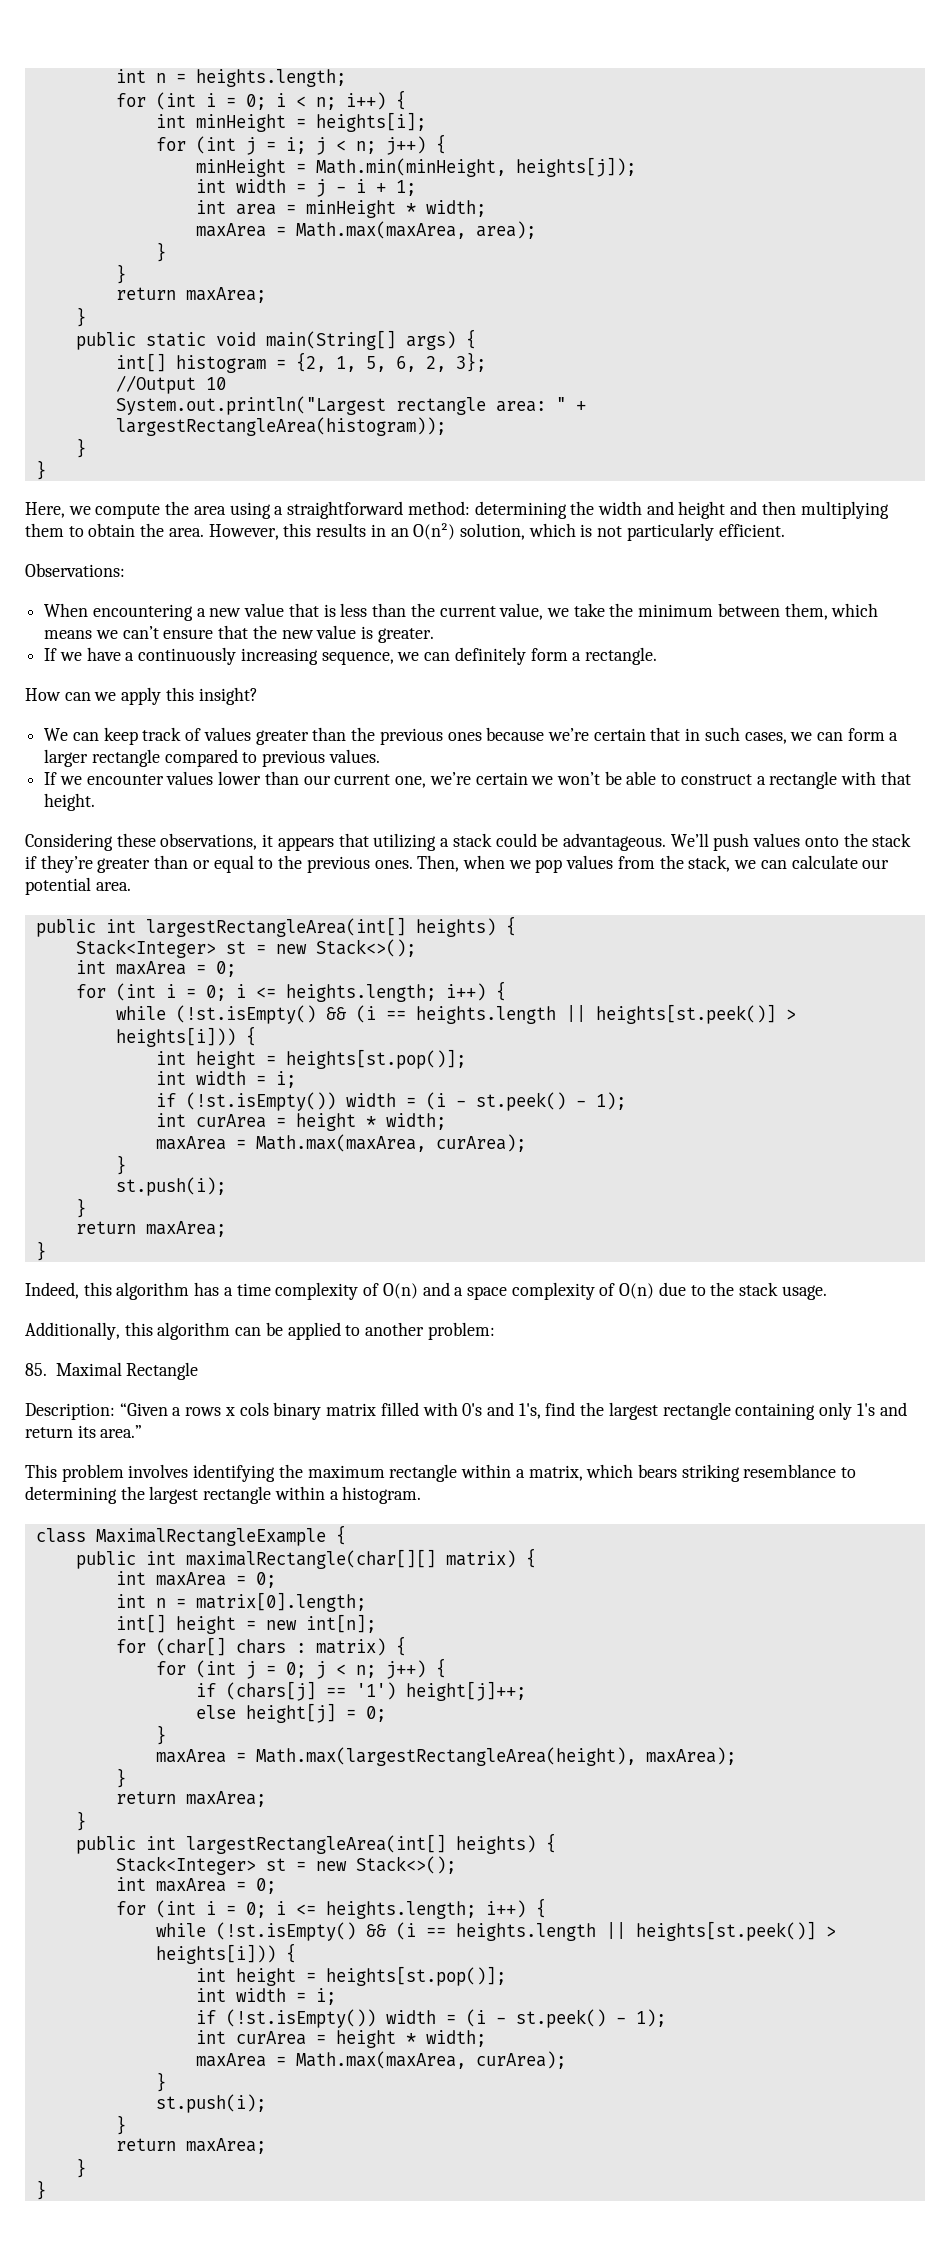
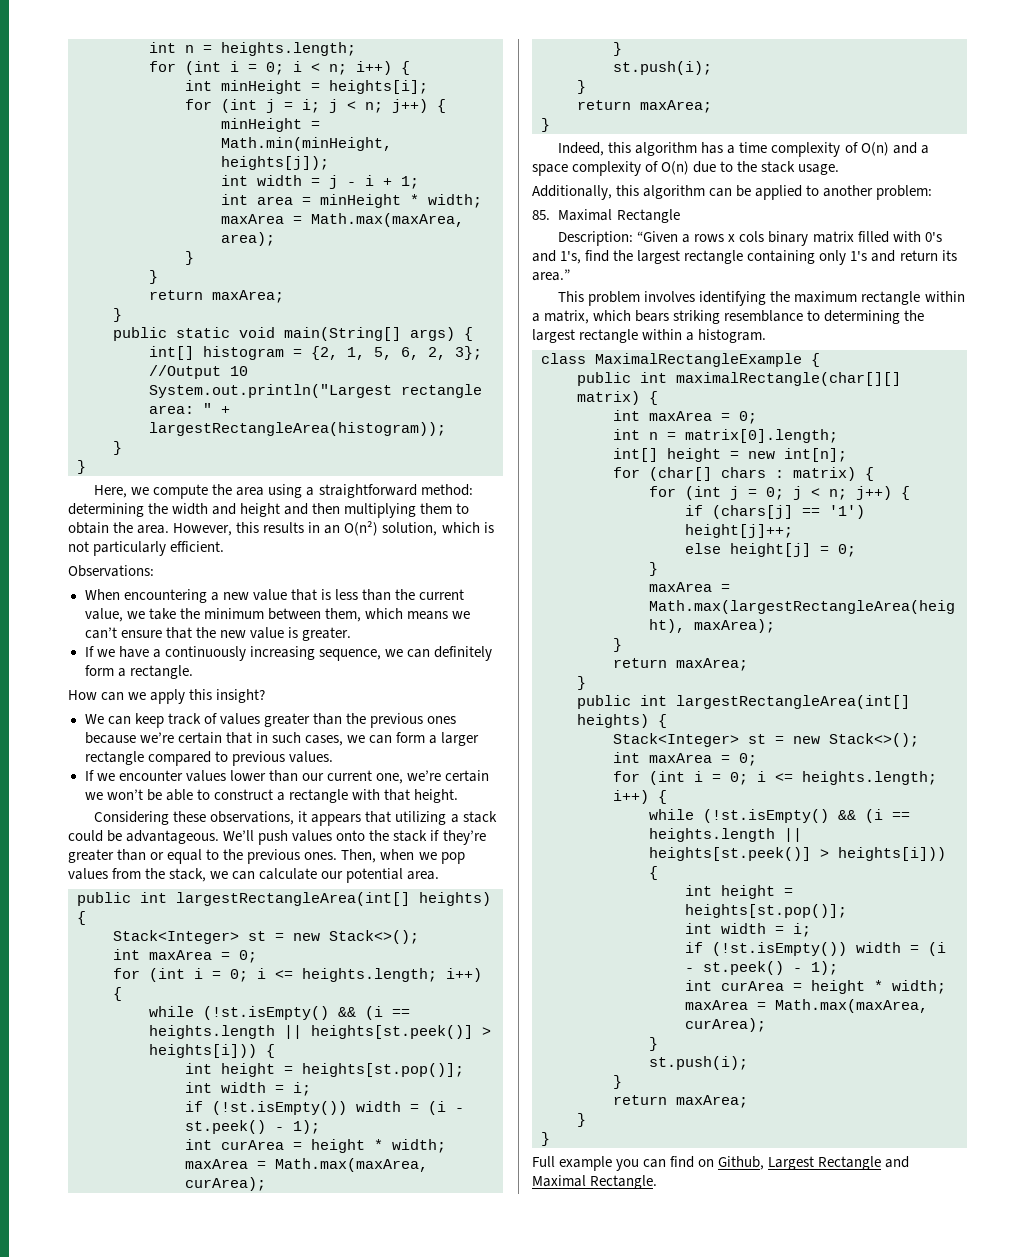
+ Full example you can find on Github, Largest Rectangle and Maximal Rectangle.

